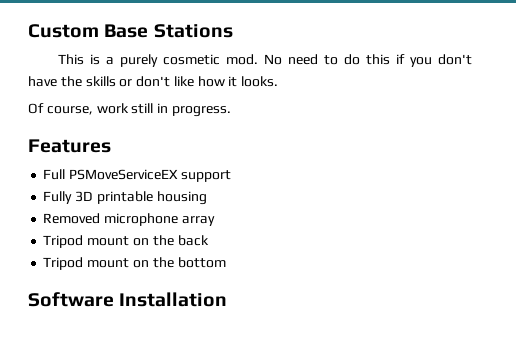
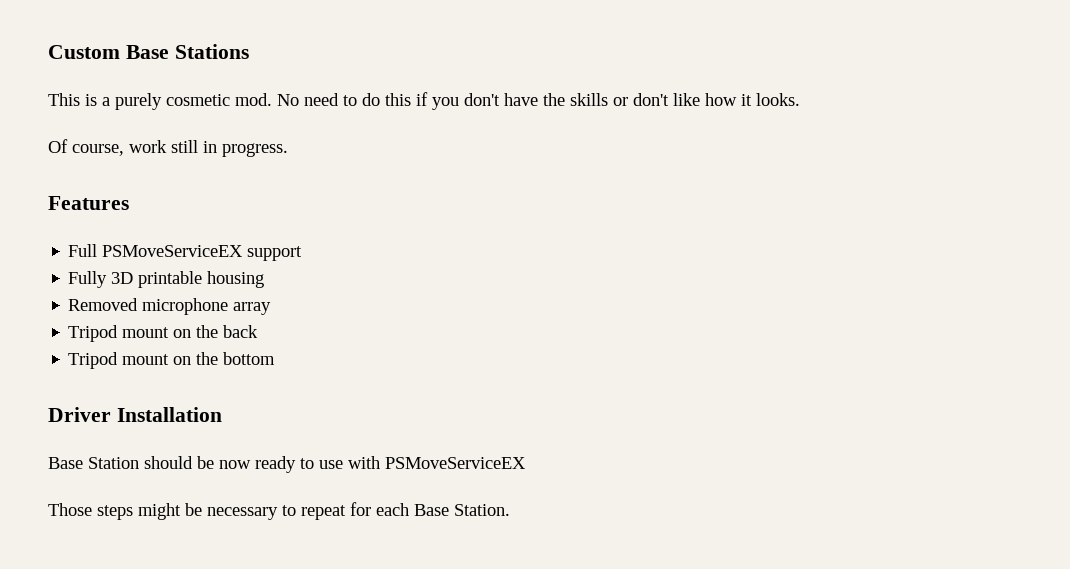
- Software Installation
+ Driver Installation
+ Base Station should be now ready to use with PSMoveServiceEX
+ Those steps might be necessary to repeat for each Base Station.

